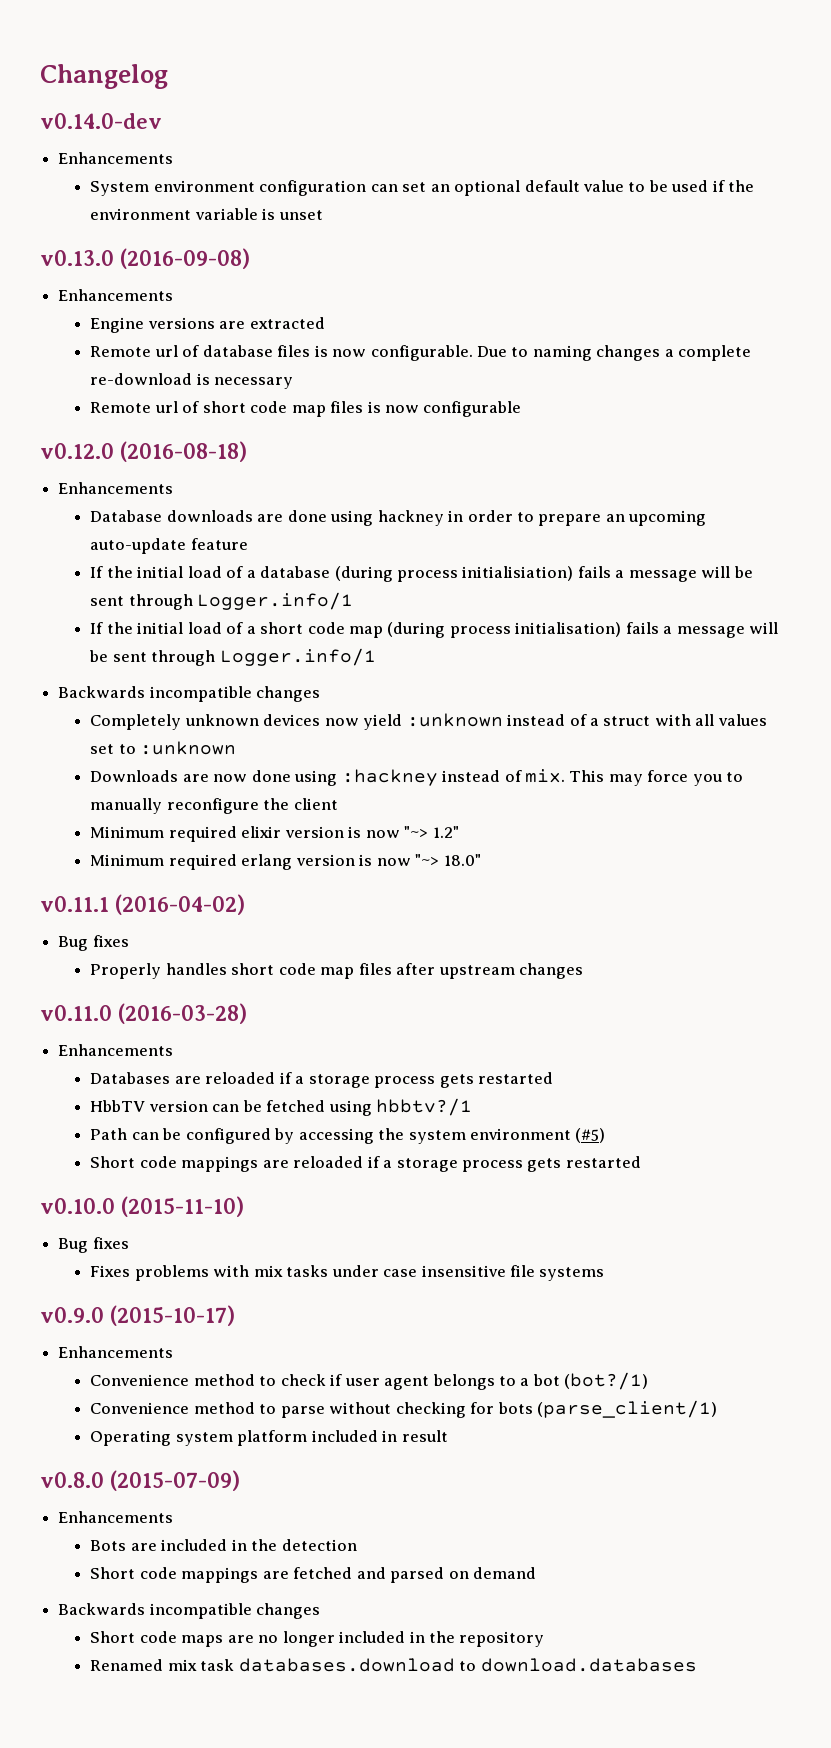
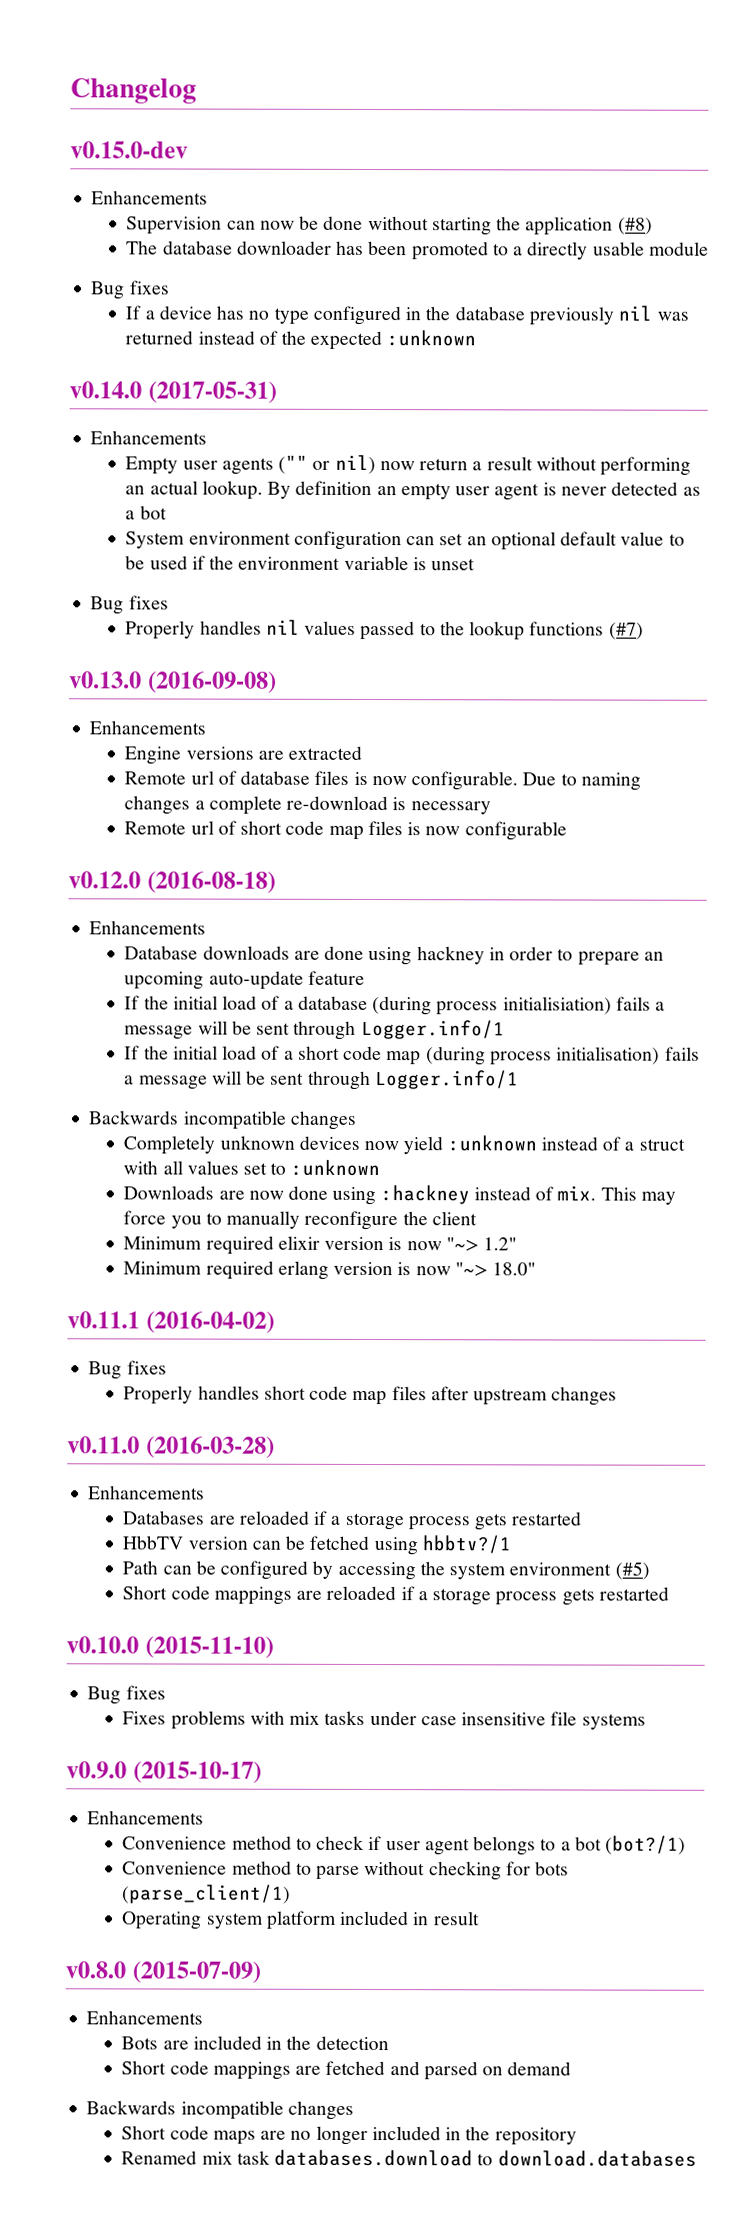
- v0.14.0-dev
+ v0.15.0-dev
  Enhancements
+ Supervision can now be done without starting the application (#8)
+ The database downloader has been promoted to a directly usable module
+ Bug fixes
+ If a device has no type configured in the database previously nil was returned instead of the expected :unknown
+ v0.14.0 (2017-05-31)
+ Enhancements
+ Empty user agents ("" or nil) now return a result without performing an actual lookup. By definition an empty user agent is never detected as a bot
  System environment configuration can set an optional default value to be used if the environment variable is unset
+ Bug fixes
+ Properly handles nil values passed to the lookup functions (#7)

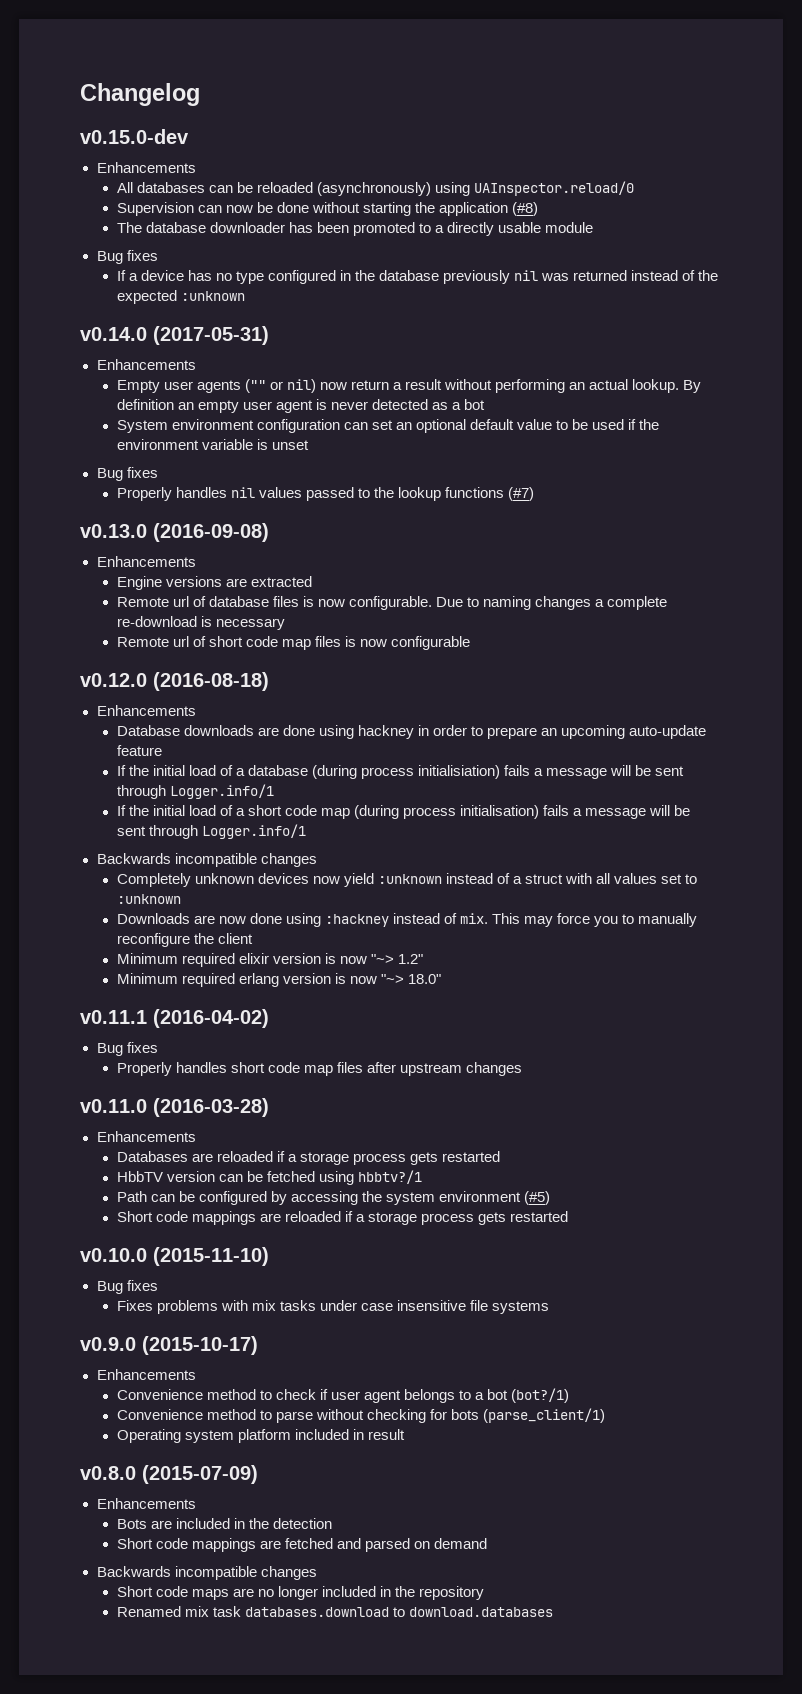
+ All databases can be reloaded (asynchronously) using UAInspector.reload/0

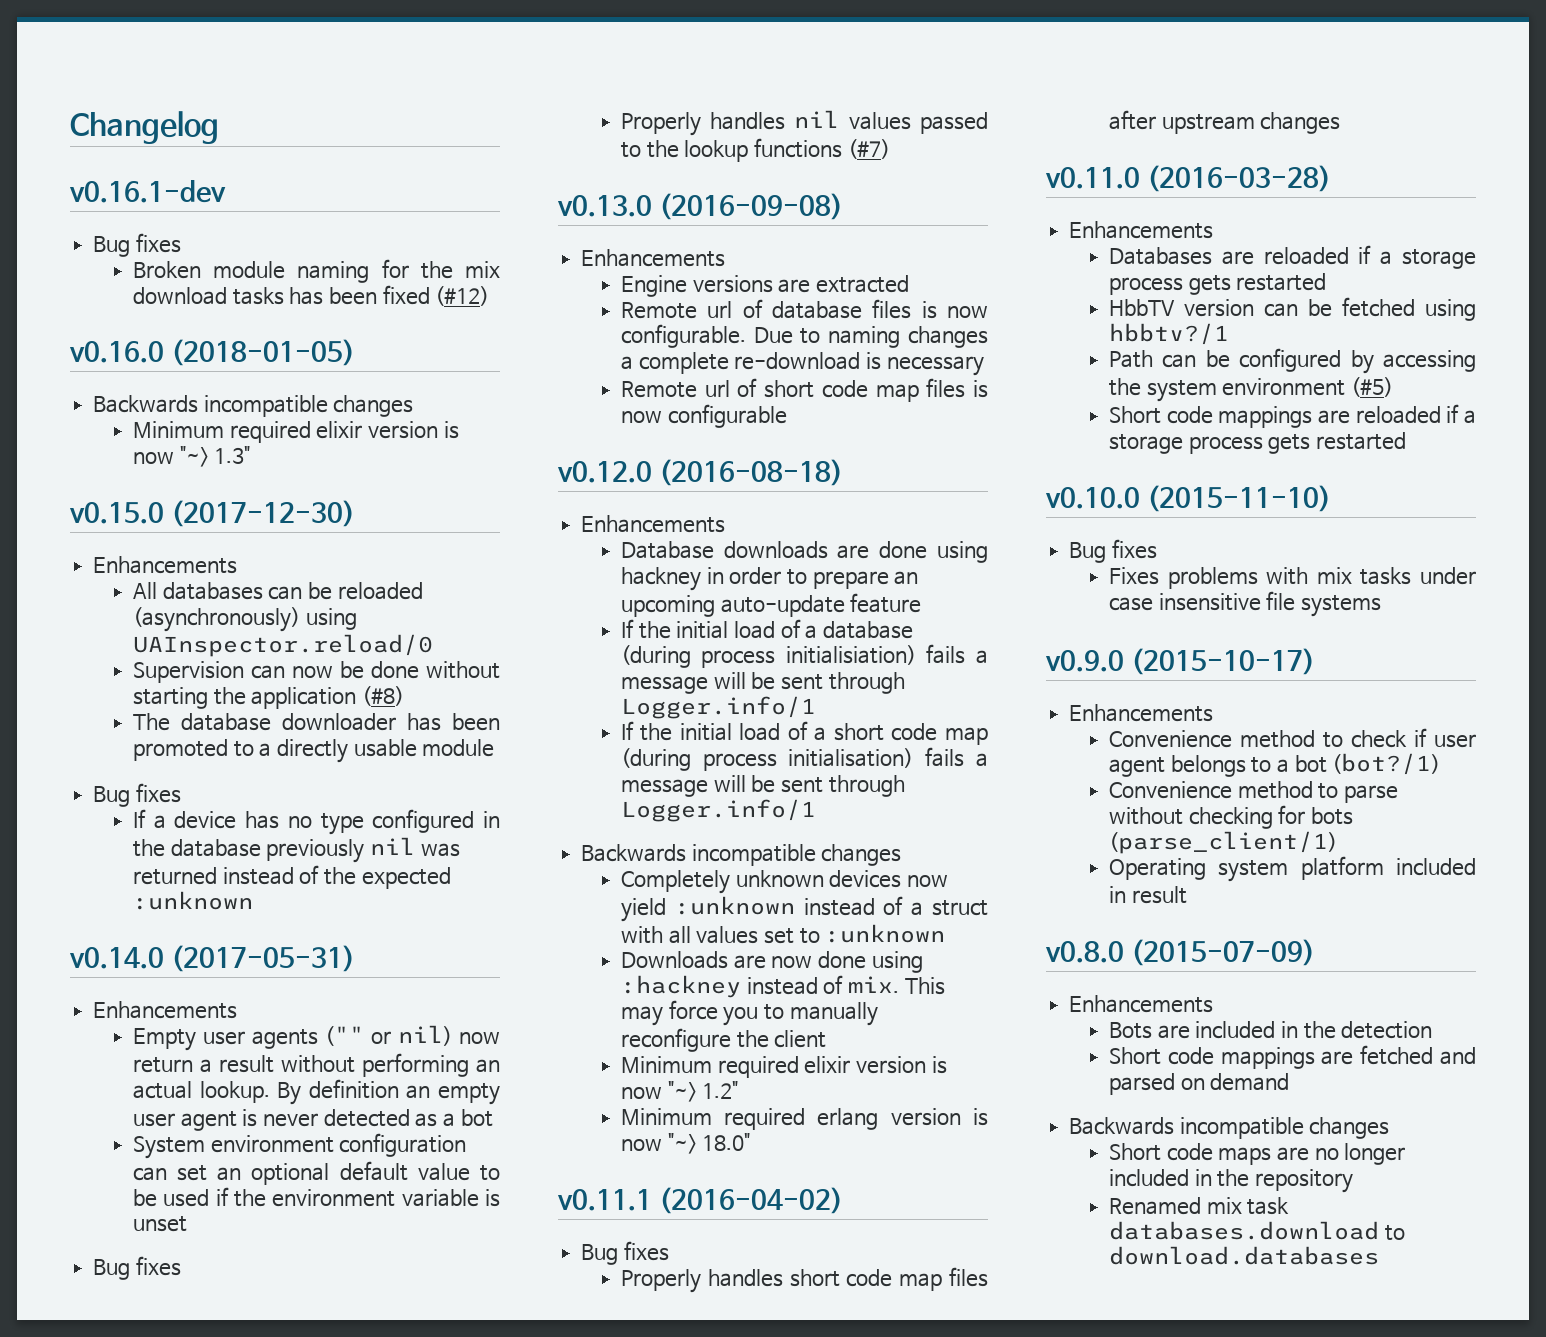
- v0.15.0-dev
+ v0.16.1-dev
+ Bug fixes
+ Broken module naming for the mix download tasks has been fixed (#12)
+ v0.16.0 (2018-01-05)
+ Backwards incompatible changes
+ Minimum required elixir version is now "~> 1.3"
+ v0.15.0 (2017-12-30)

